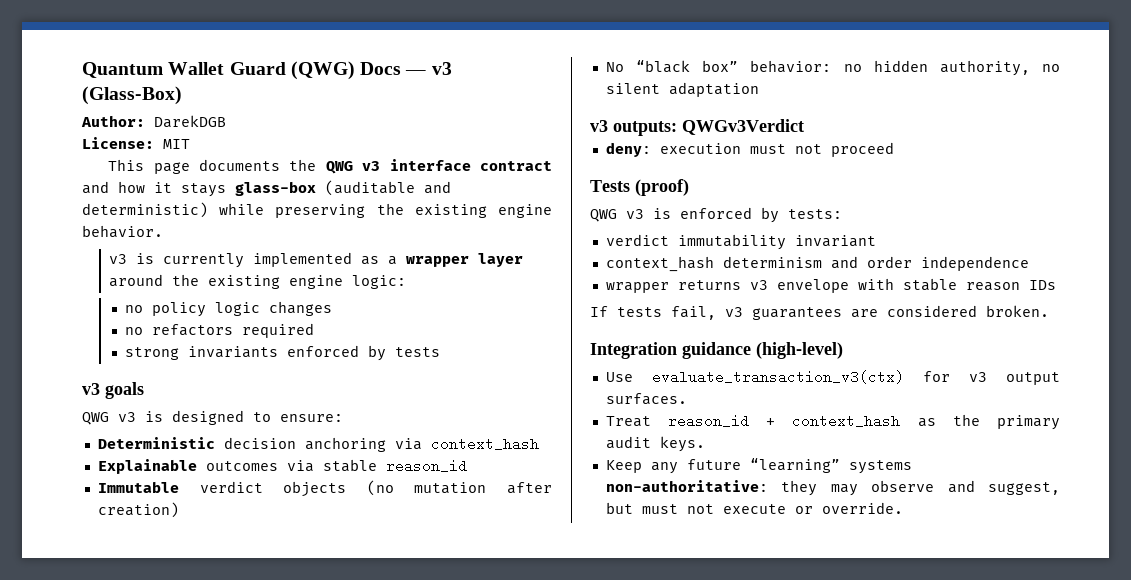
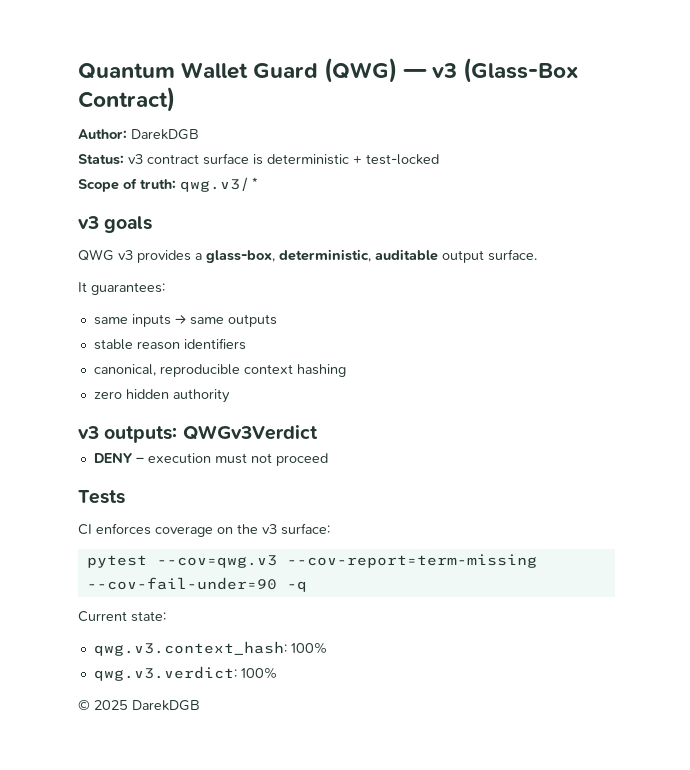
- Quantum Wallet Guard (QWG) Docs — v3 (Glass-Box)
+ Quantum Wallet Guard (QWG) — v3 (Glass-Box Contract)
- License: MIT
- This page documents the QWG v3 interface contract and how it stays glass-box (auditable and deterministic) while preserving the existing engine behavior.
- v3 is currently implemented as a wrapper layer around the existing engine logic:
- no policy logic changes
- no refactors required
- strong invariants enforced by tests
+ Status: v3 contract surface is deterministic + test-locked
+ Scope of truth: qwg.v3/*
  v3 goals
- QWG v3 is designed to ensure:
- Deterministic decision anchoring via context_hash
- Explainable outcomes via stable reason_id
- Immutable verdict objects (no mutation after creation)
- No “black box” behavior: no hidden authority, no silent adaptation
+ QWG v3 provides a glass-box, deterministic, auditable output surface.
+ It guarantees:
+ same inputs → same outputs
+ stable reason identifiers
+ canonical, reproducible context hashing
+ zero hidden authority
- deny: execution must not proceed
+ DENY – execution must not proceed
- Tests (proof)
- QWG v3 is enforced by tests:
- verdict immutability invariant
- context_hash determinism and order independence
- wrapper returns v3 envelope with stable reason IDs
- If tests fail, v3 guarantees are considered broken.
- Integration guidance (high-level)
- Use evaluate_transaction_v3(ctx) for v3 output surfaces.
- Treat reason_id + context_hash as the primary audit keys.
- Keep any future “learning” systems non-authoritative: they may observe and suggest, but must not execute or override.
+ Tests
+ CI enforces coverage on the v3 surface:
+ pytest --cov=qwg.v3 --cov-report=term-missing --cov-fail-under=90 -q
+ Current state:
+ qwg.v3.context_hash: 100%
+ qwg.v3.verdict: 100%
+ © 2025 DarekDGB

